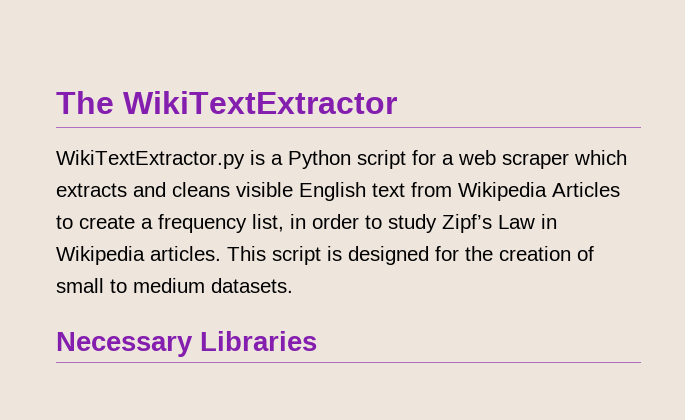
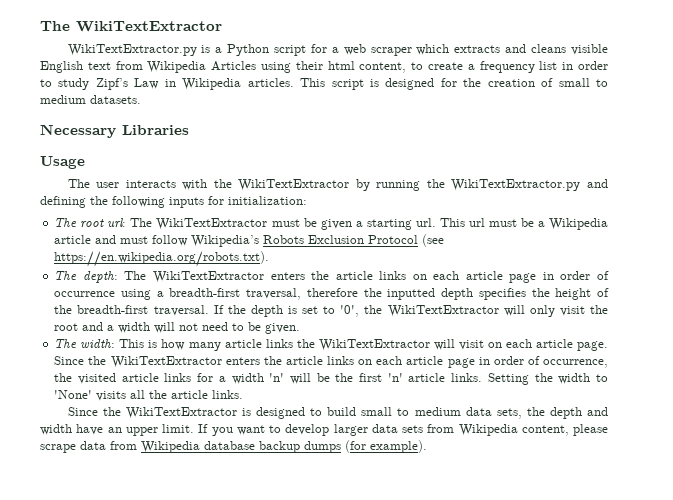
- WikiTextExtractor.py is a Python script for a web scraper which extracts and cleans visible English text from Wikipedia Articles to create a frequency list, in order to study Zipf’s Law in Wikipedia articles.
+ WikiTextExtractor.py is a Python script for a web scraper which extracts and cleans visible English text from Wikipedia Articles using their html content, to create a frequency list in order to study Zipf’s Law in Wikipedia articles.
+ Usage
+ The user interacts with the WikiTextExtractor by running the WikiTextExtractor.py and defining the following inputs for initialization:
+ The root url: The WikiTextExtractor must be given a starting url. This url must be a Wikipedia article and must follow Wikipedia’s Robots Exclusion Protocol (see https://en.wikipedia.org/robots.txt).
+ The depth: The WikiTextExtractor enters the article links on each article page in order of occurrence using a breadth-first traversal, therefore the inputted depth specifies the height of the breadth-first traversal. If the depth is set to '0', the WikiTextExtractor will only visit the root and a width will not need to be given.
+ The width: This is how many article links the WikiTextExtractor will visit on each article page. Since the WikiTextExtractor enters the article links on each article page in order of occurrence, the visited article links for a width 'n' will be the first 'n' article links. Setting the width to 'None' visits all the article links.
+ Since the WikiTextExtractor is designed to build small to medium data sets, the depth and width have an upper limit. If you want to develop larger data sets from Wikipedia content, please scrape data from Wikipedia database backup dumps (for example).

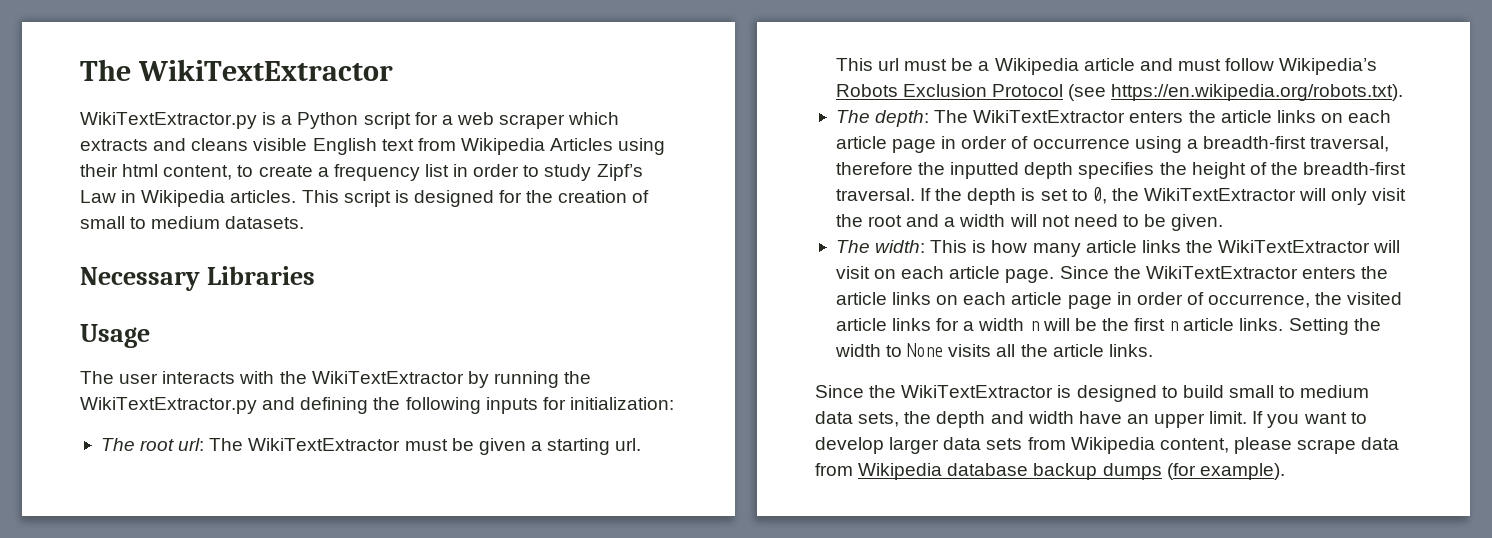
- If the depth is set to '0', the WikiTextExtractor will only visit the root and a width will not need to be given.
+ If the depth is set to 0, the WikiTextExtractor will only visit the root and a width will not need to be given.
- Since the WikiTextExtractor enters the article links on each article page in order of occurrence, the visited article links for a width 'n' will be the first 'n' article links.
+ Since the WikiTextExtractor enters the article links on each article page in order of occurrence, the visited article links for a width n will be the first n article links.
- Setting the width to 'None' visits all the article links.
+ Setting the width to None visits all the article links.

